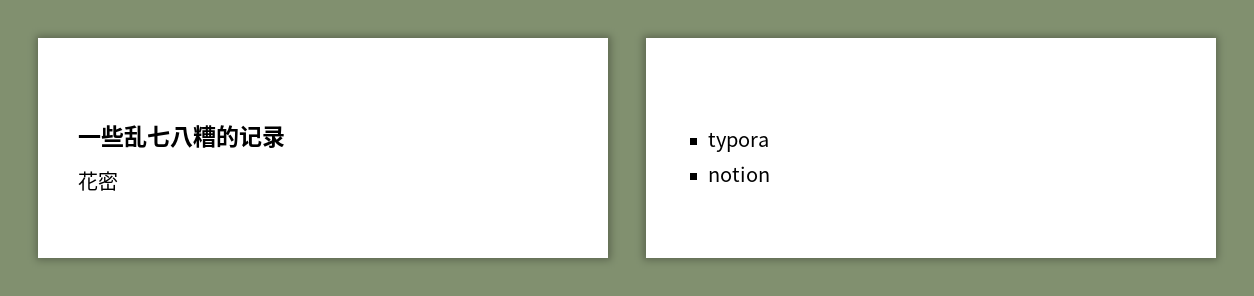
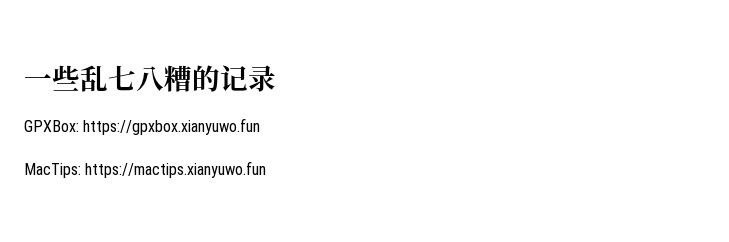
- 花密
- typora
- notion
+ GPXBox: https://gpxbox.xianyuwo.fun
+ MacTips: https://mactips.xianyuwo.fun

